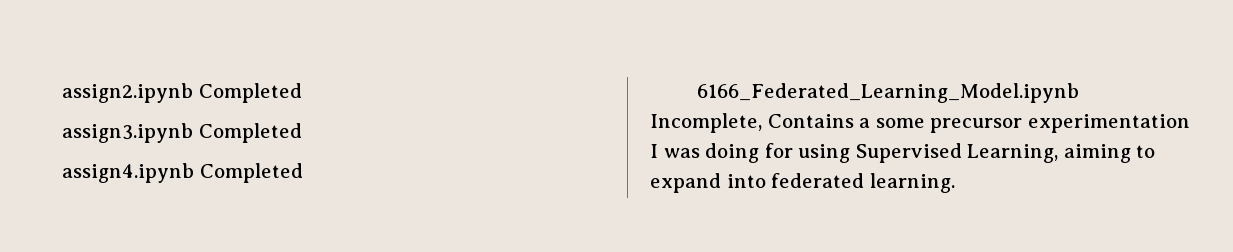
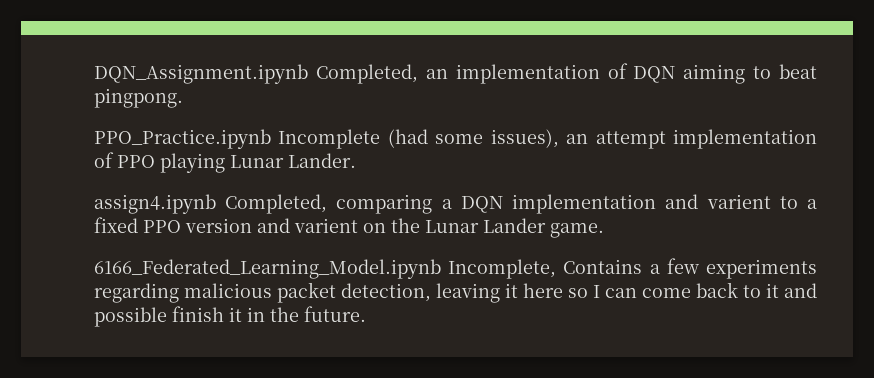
- assign2.ipynb Completed
- assign3.ipynb Completed
- assign4.ipynb Completed
- 6166_Federated_Learning_Model.ipynb Incomplete, Contains a some precursor experimentation I was doing for using Supervised Learning, aiming to expand into federated learning.
+ DQN_Assignment.ipynb Completed, an implementation of DQN aiming to beat pingpong.
+ PPO_Practice.ipynb Incomplete (had some issues), an attempt implementation of PPO playing Lunar Lander.
+ assign4.ipynb Completed, comparing a DQN implementation and varient to a fixed PPO version and varient on the Lunar Lander game.
+ 6166_Federated_Learning_Model.ipynb Incomplete, Contains a few experiments regarding malicious packet detection, leaving it here so I can come back to it and possible finish it in the future.

